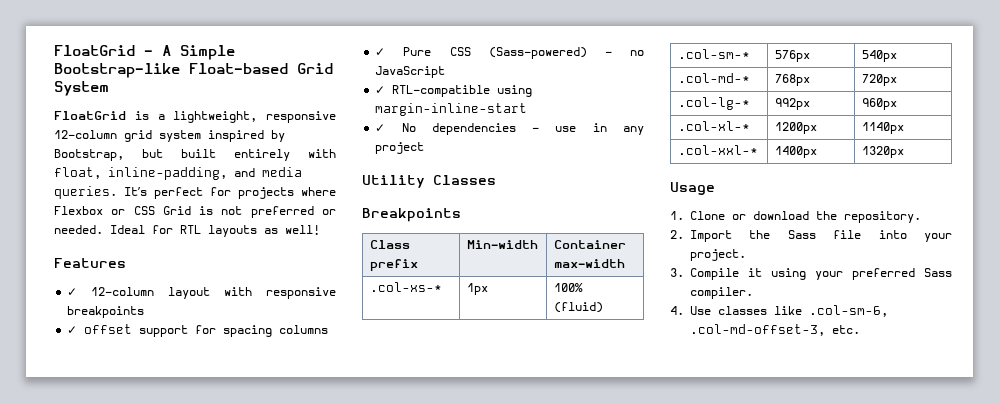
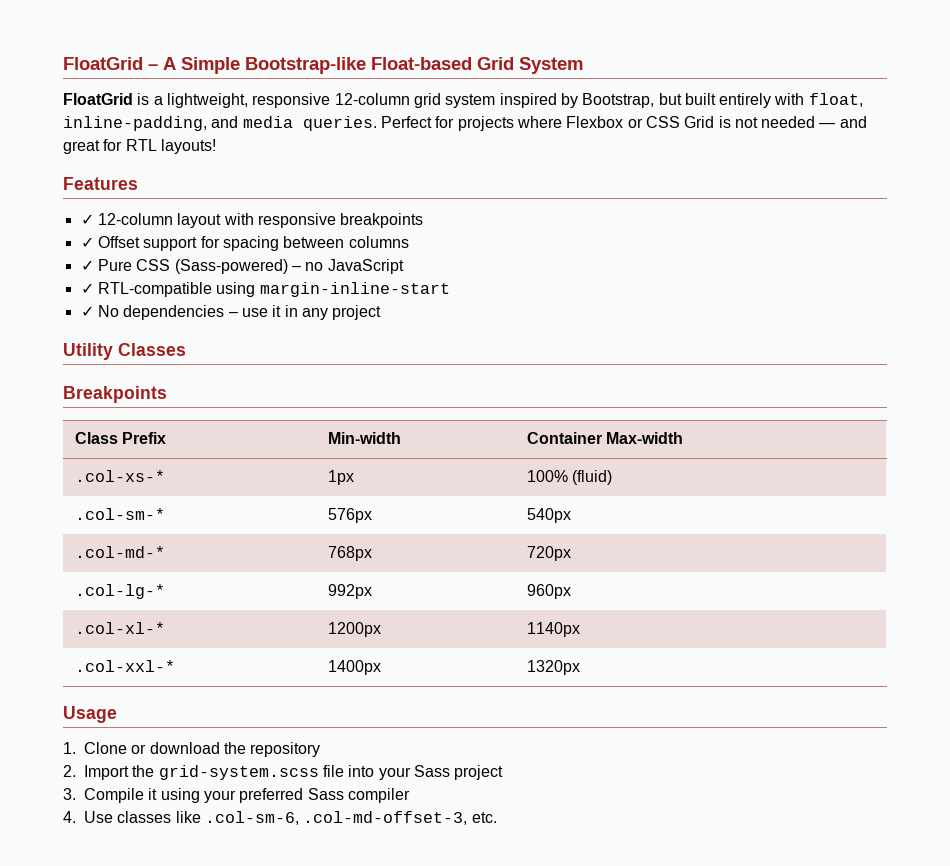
- It’s perfect for projects where Flexbox or CSS Grid is not preferred or needed. Ideal for RTL layouts as well!
+ Perfect for projects where Flexbox or CSS Grid is not needed — and great for RTL layouts!
- ✓ offset support for spacing columns
+ ✓ Offset support for spacing between columns
- ✓ No dependencies – use in any project
+ ✓ No dependencies – use it in any project
- Class prefix | Min-width | Container max-width
+ Class Prefix | Min-width | Container Max-width
- 1. Clone or download the repository.
+ 1. Clone or download the repository
- 2. Import the Sass file into your project.
+ 2. Import the grid-system.scss file into your Sass project
- 3. Compile it using your preferred Sass compiler.
+ 3. Compile it using your preferred Sass compiler

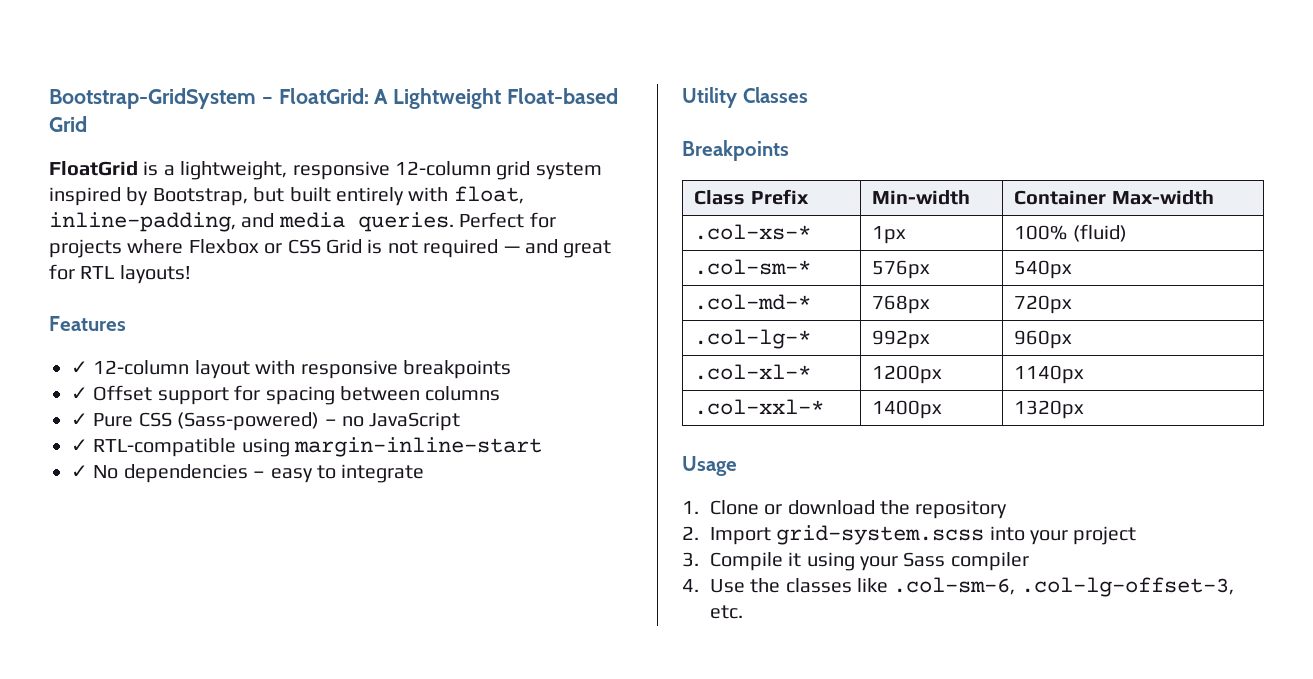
- FloatGrid – A Simple Bootstrap-like Float-based Grid System
+ Bootstrap-GridSystem – FloatGrid: A Lightweight Float-based Grid
- Perfect for projects where Flexbox or CSS Grid is not needed — and great for RTL layouts!
+ Perfect for projects where Flexbox or CSS Grid is not required — and great for RTL layouts!
- ✓ No dependencies – use it in any project
+ ✓ No dependencies – easy to integrate
- 2. Import the grid-system.scss file into your Sass project
+ 2. Import grid-system.scss into your project
- 3. Compile it using your preferred Sass compiler
+ 3. Compile it using your Sass compiler
- 4. Use classes like .col-sm-6, .col-md-offset-3, etc.
+ 4. Use the classes like .col-sm-6, .col-lg-offset-3, etc.

